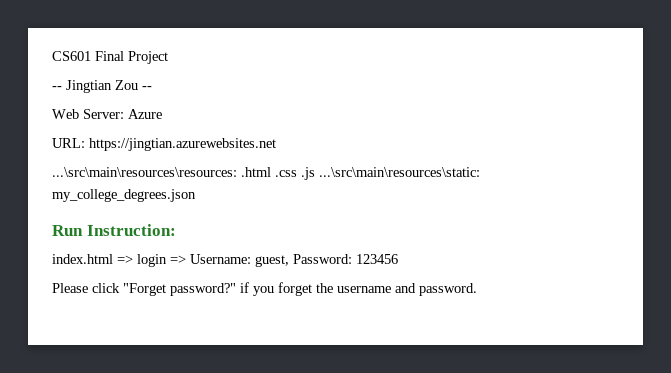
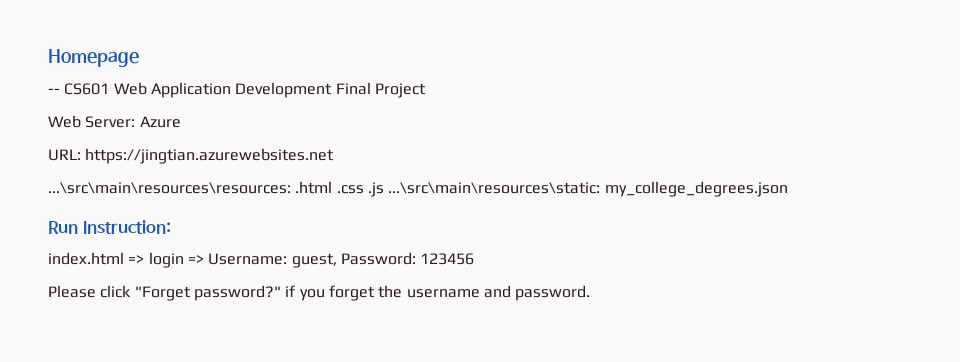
- CS601 Final Project
- -- Jingtian Zou --
+ Homepage
+ -- CS601 Web Application Development Final Project

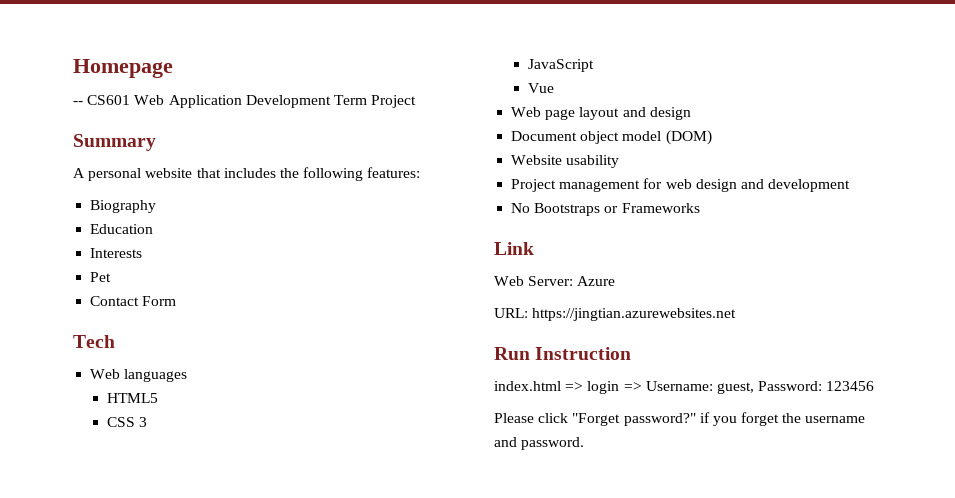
- -- CS601 Web Application Development Final Project
+ -- CS601 Web Application Development Term Project
+ Summary
+ A personal website that includes the following features:
+ Biography
+ Education
+ Interests
+ Pet
+ Contact Form
+ Tech
+ Web languages
+ HTML5
+ CSS 3
+ JavaScript
+ Vue
+ Web page layout and design
+ Document object model (DOM)
+ Website usability
+ Project management for web design and development
+ No Bootstraps or Frameworks
+ Link
- ...\src\main\resources\resources: .html .css .js ...\src\main\resources\static: my_college_degrees.json
- Run Instruction:
+ Run Instruction

